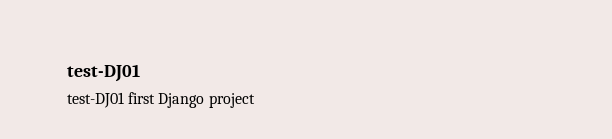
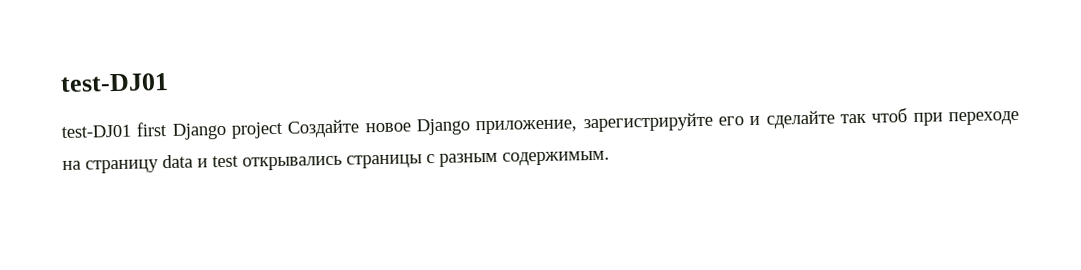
- test-DJ01 first Django project
+ test-DJ01 first Django project Создайте новое Django приложение, зарегистрируйте его и сделайте так чтоб при переходе на страницу data и test открывались страницы с разным содержимым.

